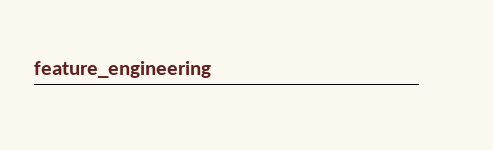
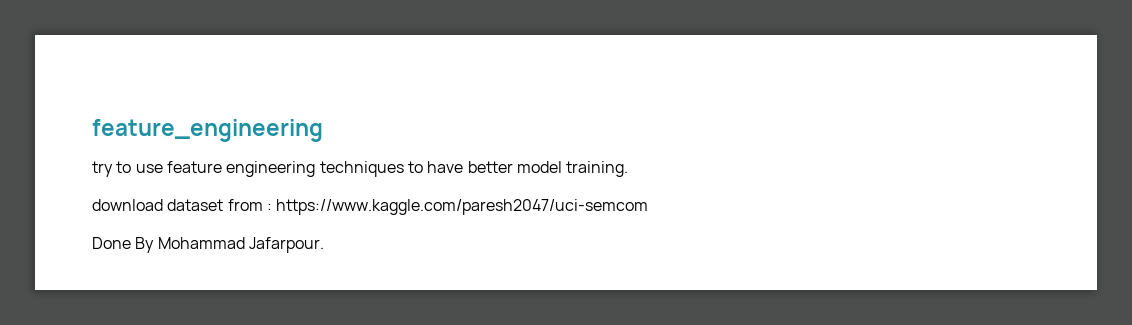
+ try to use feature engineering techniques to have better model training.
+ download dataset from : https://www.kaggle.com/paresh2047/uci-semcom
+ Done By Mohammad Jafarpour.

